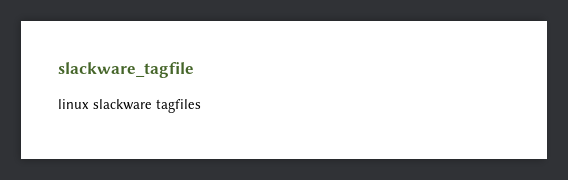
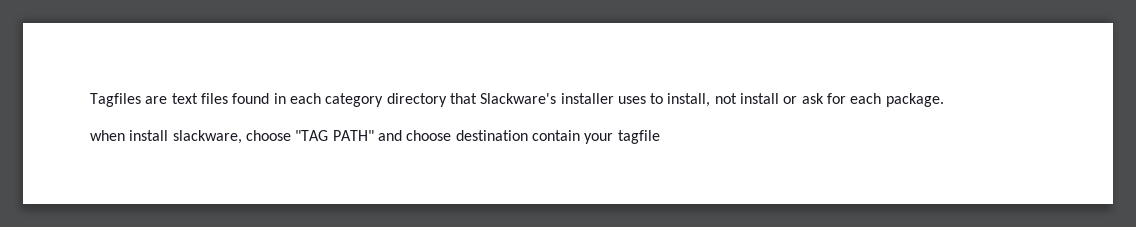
- slackware_tagfile
- linux slackware tagfiles
+ Tagfiles are text files found in each category directory that Slackware's installer uses to install, not install or ask for each package.
+ when install slackware, choose "TAG PATH" and choose destination contain your tagfile

